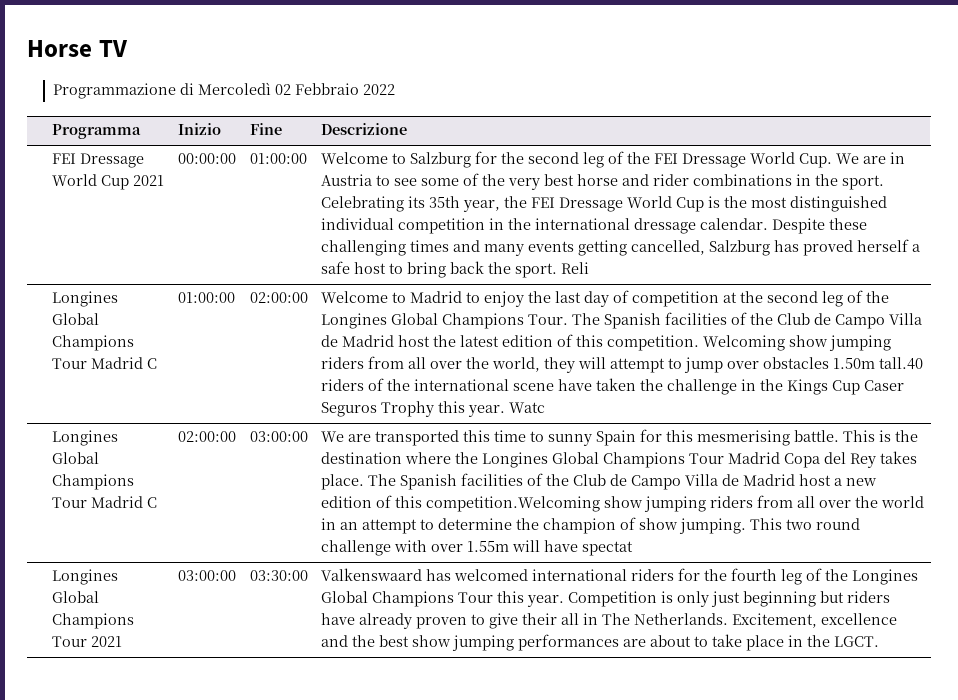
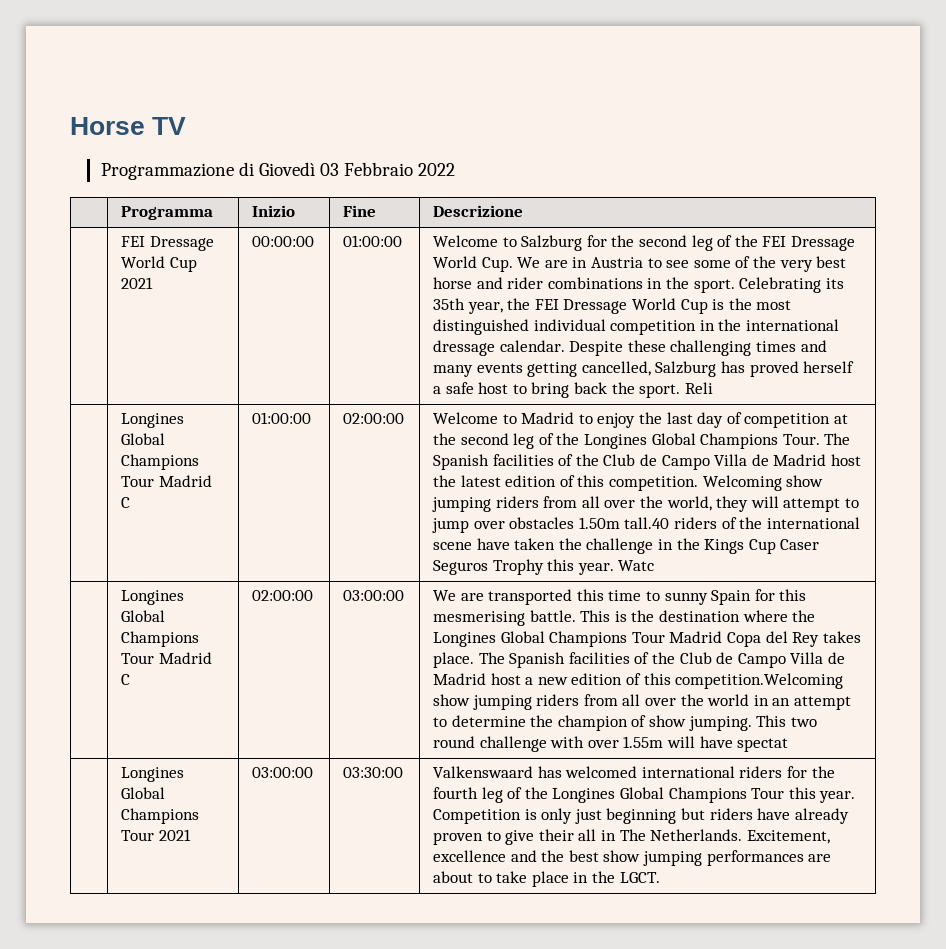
- Programmazione di Mercoledì 02 Febbraio 2022
+ Programmazione di Giovedì 03 Febbraio 2022

